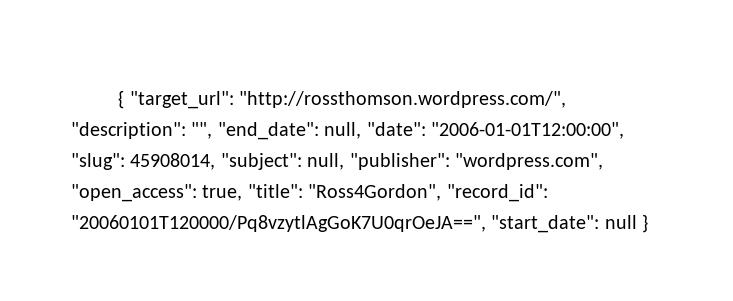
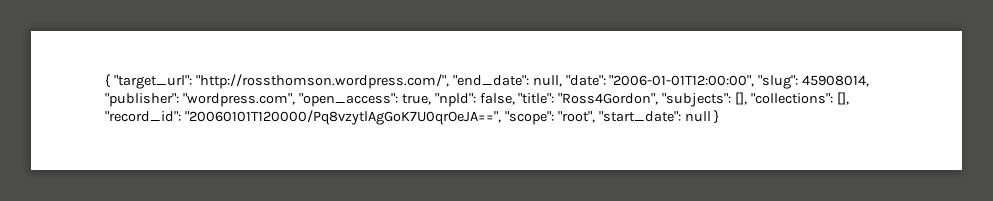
- { "target_url": "http://rossthomson.wordpress.com/", "description": "", "end_date": null, "date": "2006-01-01T12:00:00", "slug": 45908014, "subject": null, "publisher": "wordpress.com", "open_access": true, "title": "Ross4Gordon", "record_id": "20060101T120000/Pq8vzytlAgGoK7U0qrOeJA==", "start_date": null }
+ { "target_url": "http://rossthomson.wordpress.com/", "end_date": null, "date": "2006-01-01T12:00:00", "slug": 45908014, "publisher": "wordpress.com", "open_access": true, "npld": false, "title": "Ross4Gordon", "subjects": [], "collections": [], "record_id": "20060101T120000/Pq8vzytlAgGoK7U0qrOeJA==", "scope": "root", "start_date": null }

